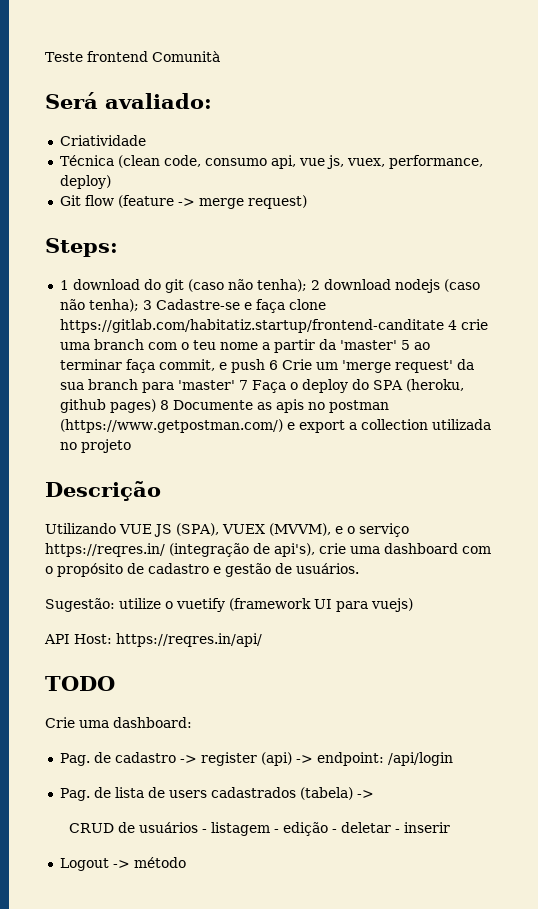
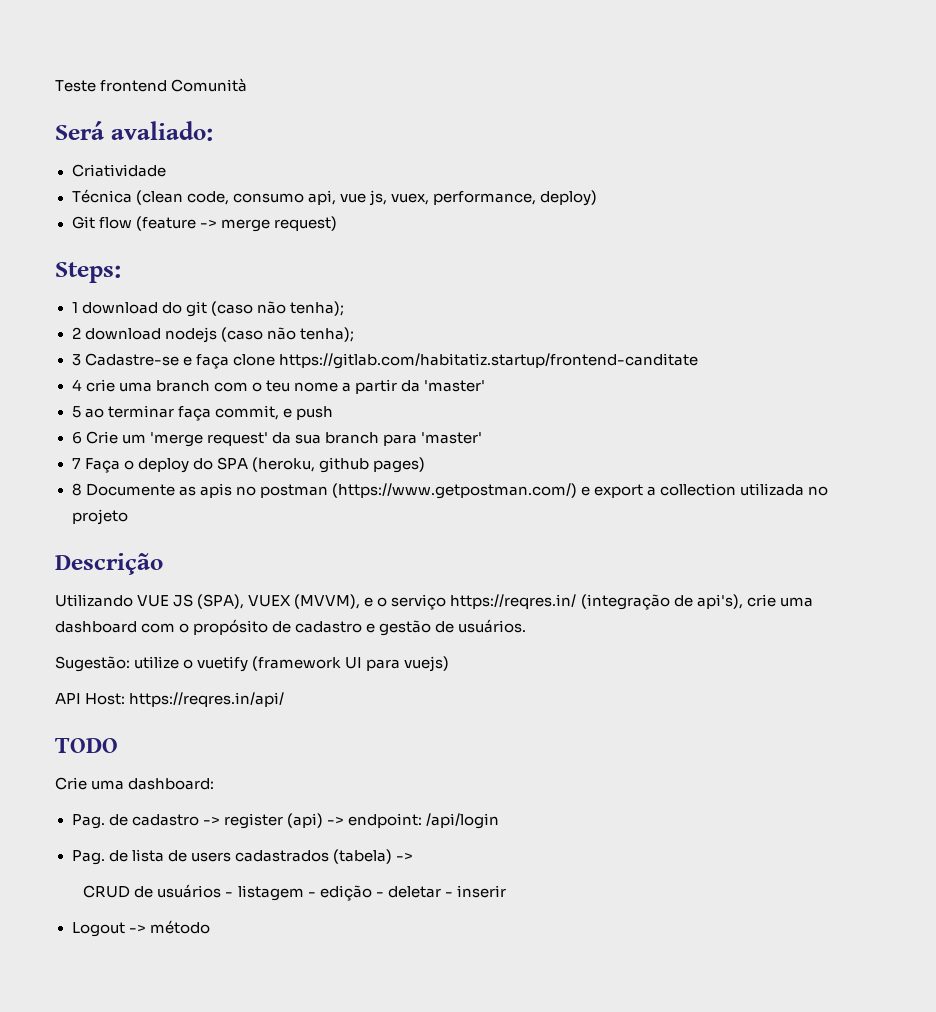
- 1 download do git (caso não tenha); 2 download nodejs (caso não tenha); 3 Cadastre-se e faça clone https://gitlab.com/habitatiz.startup/frontend-canditate 4 crie uma branch com o teu nome a partir da 'master' 5 ao terminar faça commit, e push 6 Crie um 'merge request' da sua branch para 'master' 7 Faça o deploy do SPA (heroku, github pages) 8 Documente as apis no postman (https://www.getpostman.com/) e export a collection utilizada no projeto
+ 1 download do git (caso não tenha);
+ 2 download nodejs (caso não tenha);
+ 3 Cadastre-se e faça clone https://gitlab.com/habitatiz.startup/frontend-canditate
+ 4 crie uma branch com o teu nome a partir da 'master'
+ 5 ao terminar faça commit, e push
+ 6 Crie um 'merge request' da sua branch para 'master'
+ 7 Faça o deploy do SPA (heroku, github pages)
+ 8 Documente as apis no postman (https://www.getpostman.com/) e export a collection utilizada no projeto

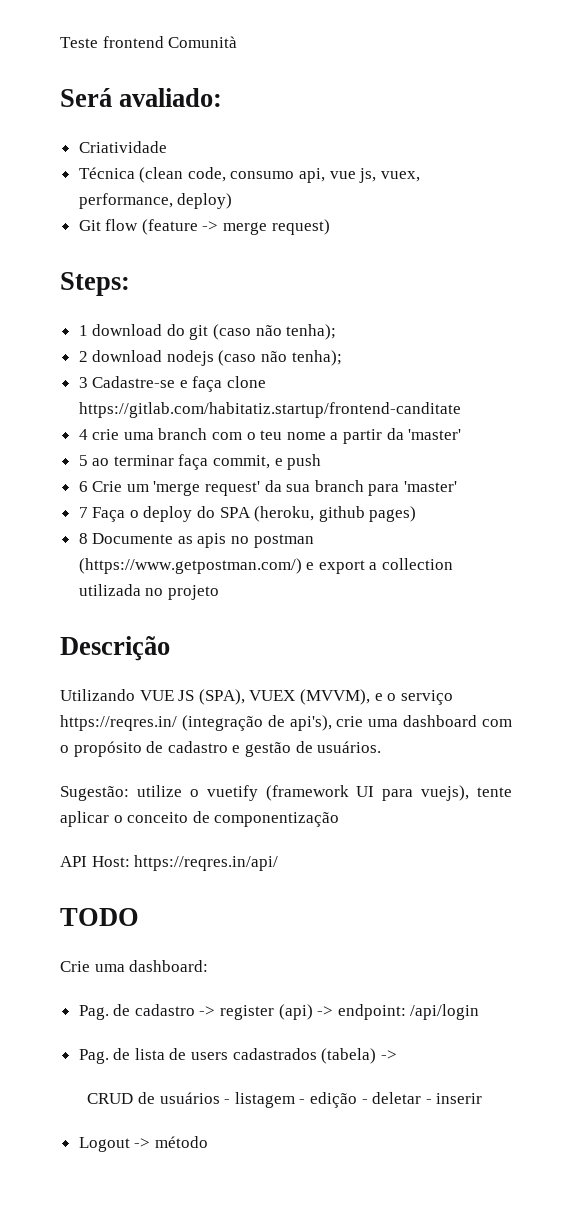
- Sugestão: utilize o vuetify (framework UI para vuejs)
+ Sugestão: utilize o vuetify (framework UI para vuejs), tente aplicar o conceito de componentização

